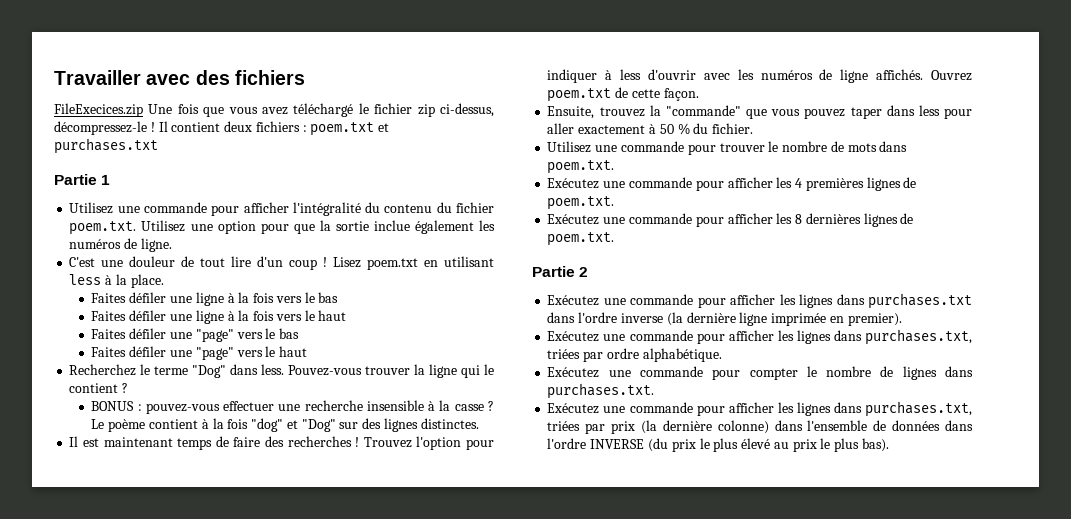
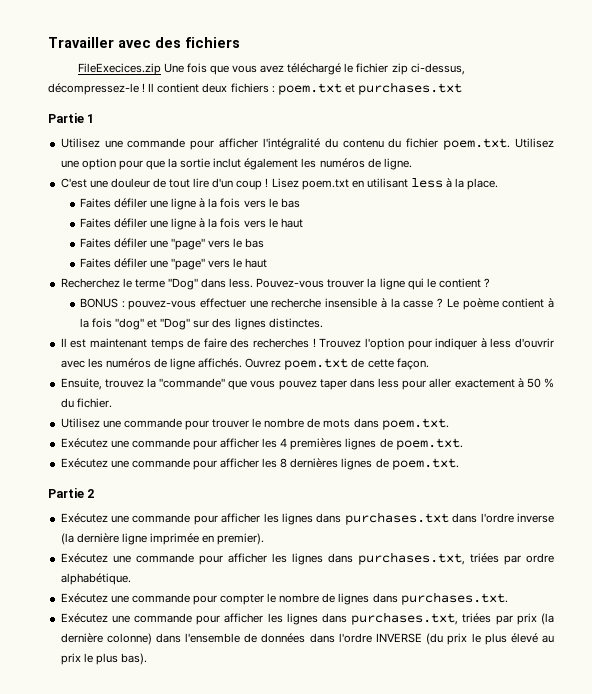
- Utilisez une commande pour afficher l'intégralité du contenu du fichier poem.txt. Utilisez une option pour que la sortie inclue également les numéros de ligne.
+ Utilisez une commande pour afficher l'intégralité du contenu du fichier poem.txt. Utilisez une option pour que la sortie inclut également les numéros de ligne.

